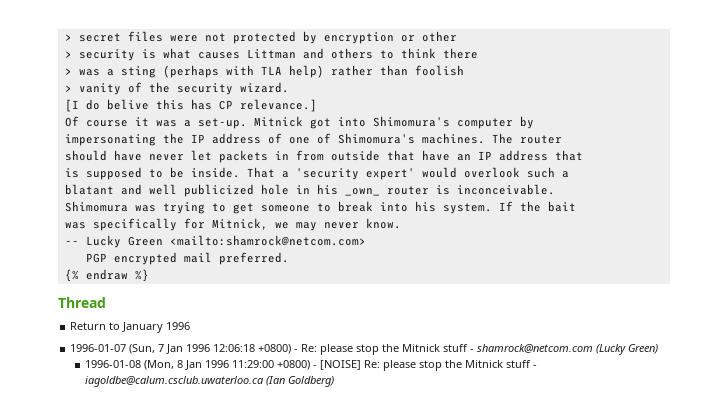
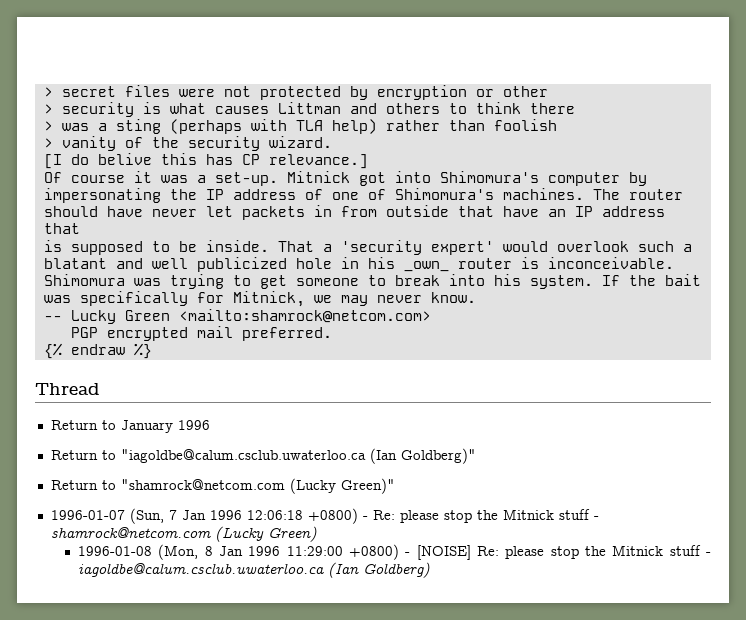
+ Return to "iagoldbe@calum.csclub.uwaterloo.ca (Ian Goldberg)"
+ Return to "shamrock@netcom.com (Lucky Green)"

